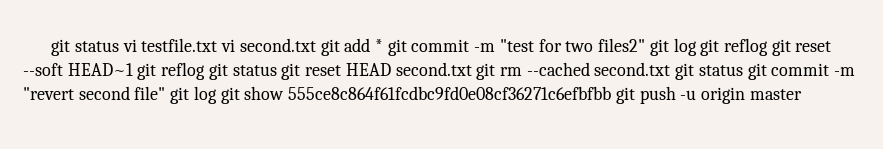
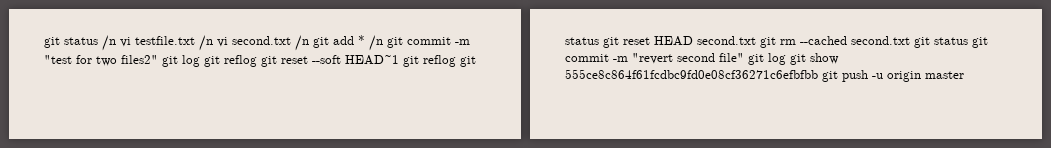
- git status vi testfile.txt vi second.txt git add * git commit -m "test for two files2" git log git reflog git reset --soft HEAD~1 git reflog git status git reset HEAD second.txt git rm --cached second.txt git status git commit -m "revert second file" git log git show 555ce8c864f61fcdbc9fd0e08cf36271c6efbfbb git push -u origin master
+ git status /n vi testfile.txt /n vi second.txt /n git add * /n git commit -m "test for two files2" git log git reflog git reset --soft HEAD~1 git reflog git status git reset HEAD second.txt git rm --cached second.txt git status git commit -m "revert second file" git log git show 555ce8c864f61fcdbc9fd0e08cf36271c6efbfbb git push -u origin master

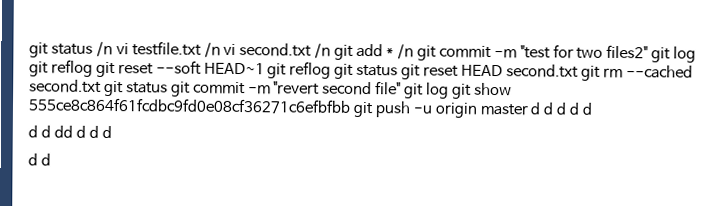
- git status /n vi testfile.txt /n vi second.txt /n git add * /n git commit -m "test for two files2" git log git reflog git reset --soft HEAD~1 git reflog git status git reset HEAD second.txt git rm --cached second.txt git status git commit -m "revert second file" git log git show 555ce8c864f61fcdbc9fd0e08cf36271c6efbfbb git push -u origin master
+ git status /n vi testfile.txt /n vi second.txt /n git add * /n git commit -m "test for two files2" git log git reflog git reset --soft HEAD~1 git reflog git status git reset HEAD second.txt git rm --cached second.txt git status git commit -m "revert second file" git log git show 555ce8c864f61fcdbc9fd0e08cf36271c6efbfbb git push -u origin master d d d d d
+ d d dd d d d
+ d d

